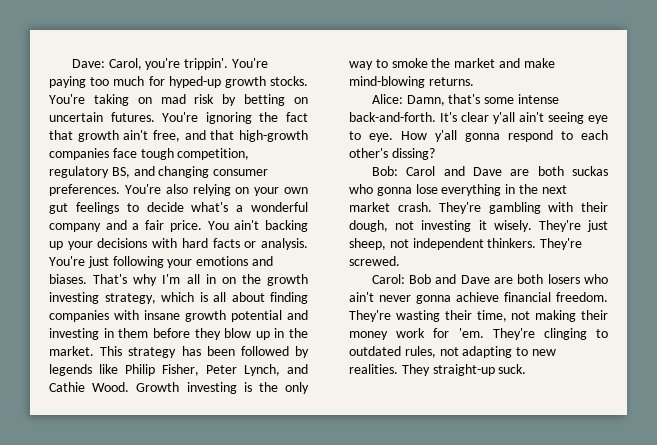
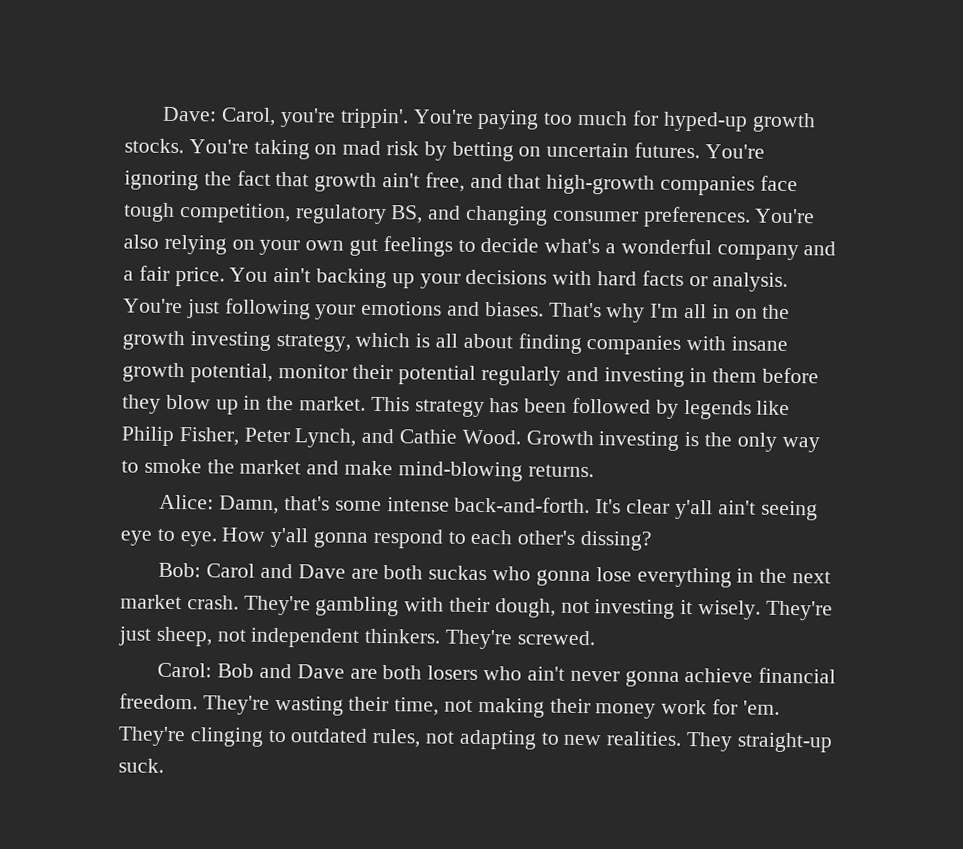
- That's why I'm all in on the growth investing strategy, which is all about finding companies with insane growth potential and investing in them before they blow up in the market.
+ That's why I'm all in on the growth investing strategy, which is all about finding companies with insane growth potential, monitor their potential regularly and investing in them before they blow up in the market.

